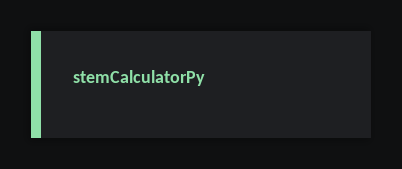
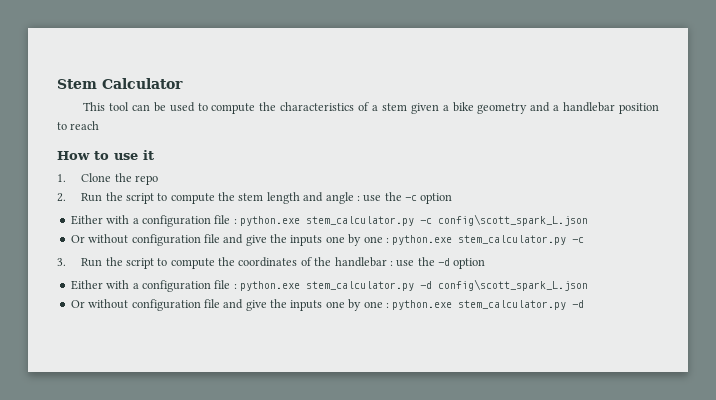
- stemCalculatorPy
+ Stem Calculator
+ This tool can be used to compute the characteristics of a stem given a bike geometry and a handlebar position to reach
+ How to use it
+ 1. Clone the repo
+ 2. Run the script to compute the stem length and angle : use the -c option
+ Either with a configuration file : python.exe stem_calculator.py -c config\scott_spark_L.json
+ Or without configuration file and give the inputs one by one : python.exe stem_calculator.py -c
+ 3. Run the script to compute the coordinates of the handlebar : use the -d option
+ Either with a configuration file : python.exe stem_calculator.py -d config\scott_spark_L.json
+ Or without configuration file and give the inputs one by one : python.exe stem_calculator.py -d

